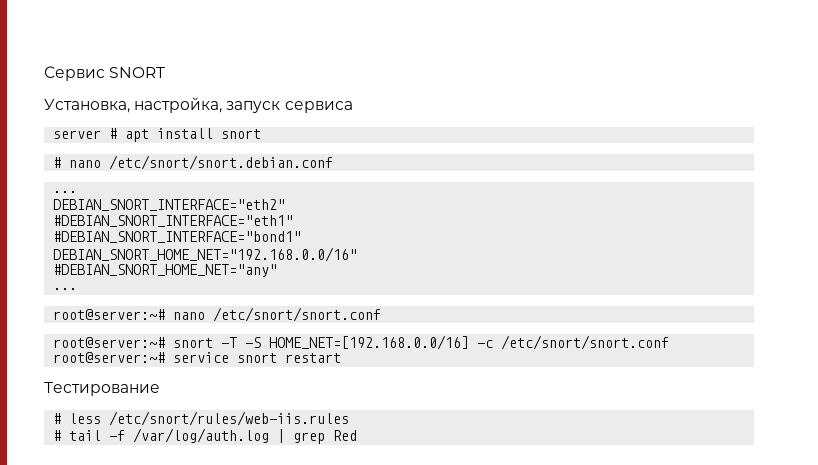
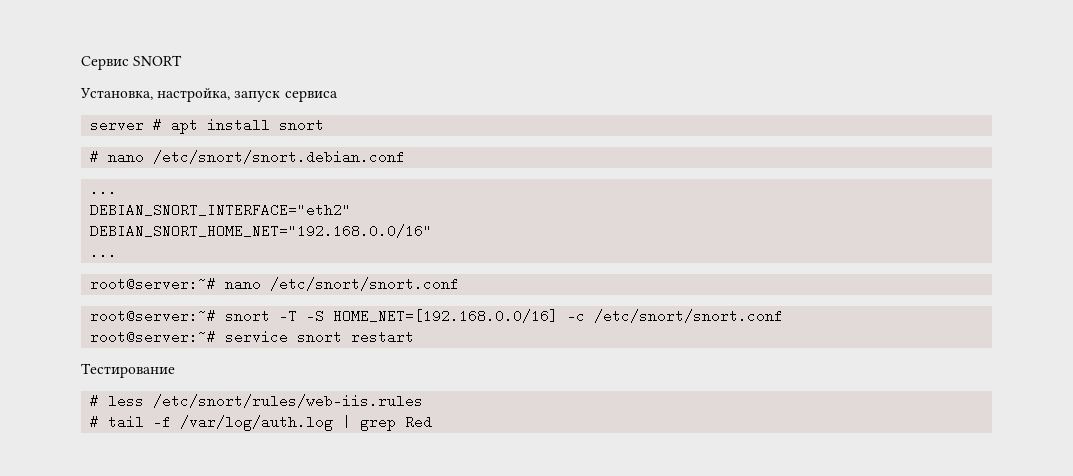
- #DEBIAN_SNORT_INTERFACE="eth1"
- #DEBIAN_SNORT_INTERFACE="bond1"
- #DEBIAN_SNORT_HOME_NET="any"

